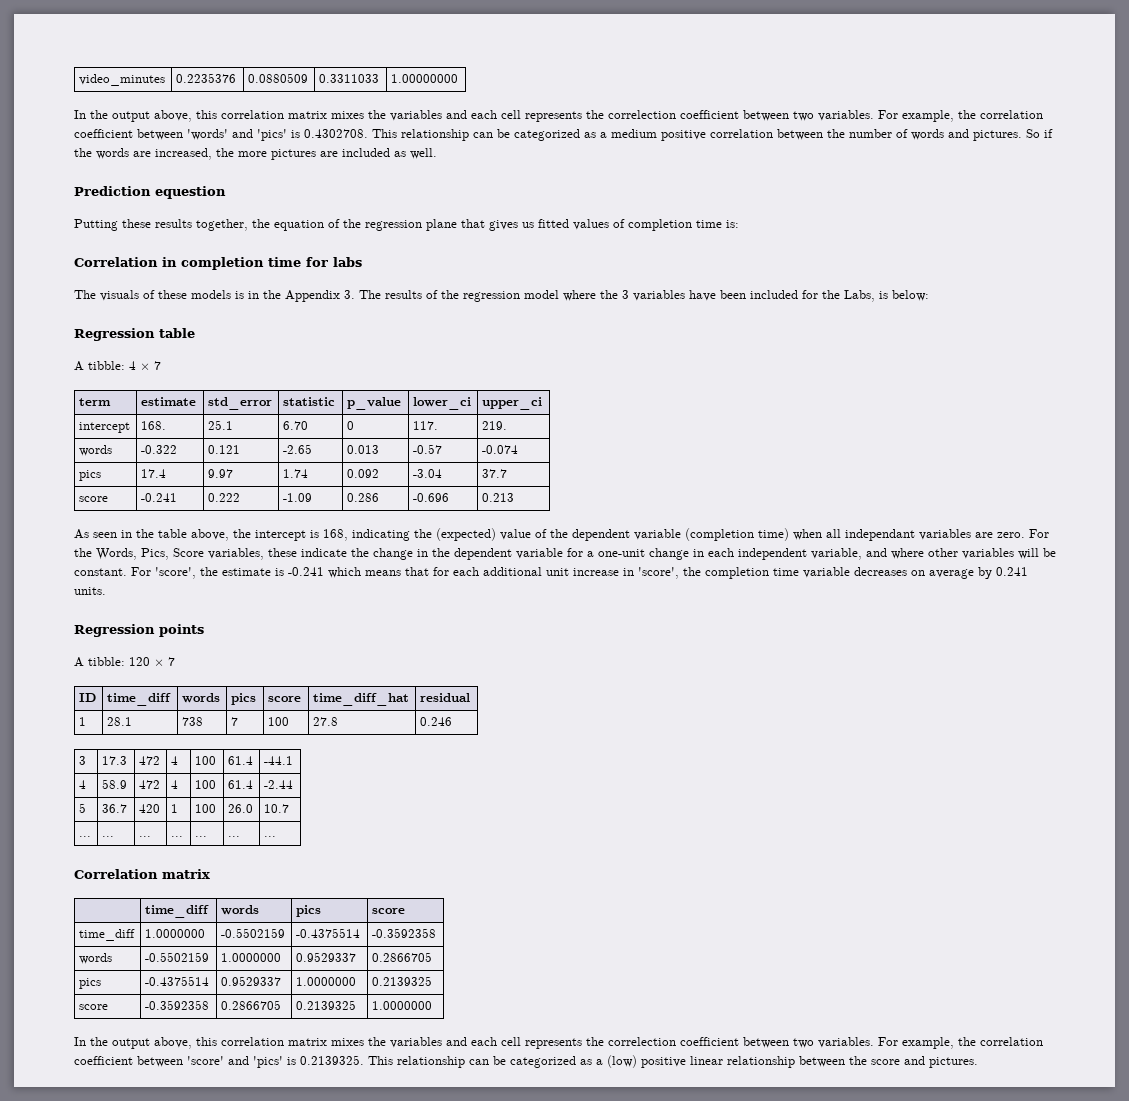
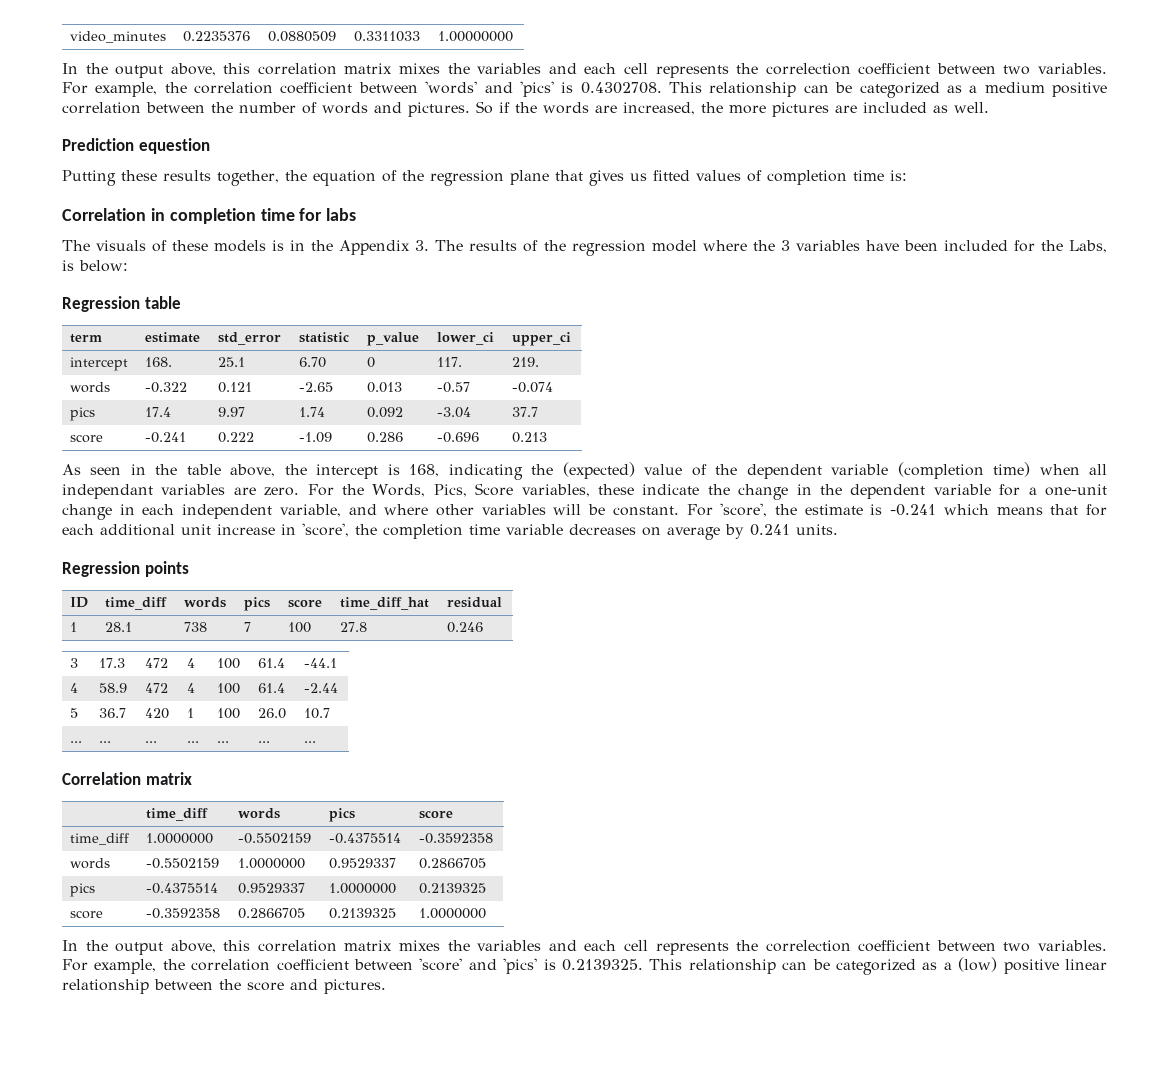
- A tibble: 4 × 7
- A tibble: 120 × 7

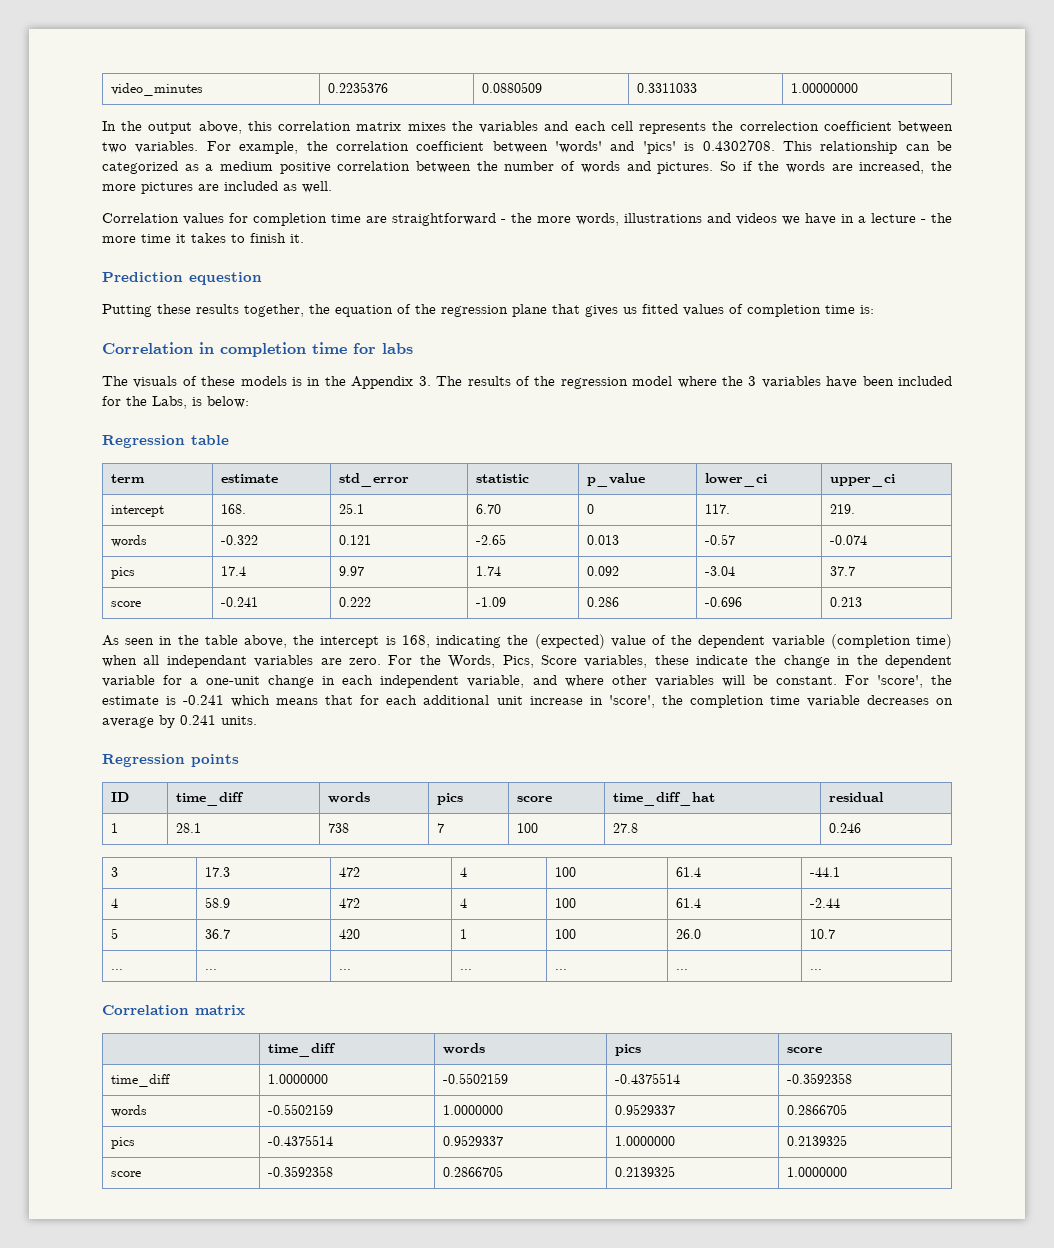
+ Correlation values for completion time are straightforward - the more words, illustrations and videos we have in a lecture - the more time it takes to finish it.
- In the output above, this correlation matrix mixes the variables and each cell represents the correlection coefficient between two variables. For example, the correlation coefficient between 'score' and 'pics' is 0.2139325. This relationship can be categorized as a (low) positive linear relationship between the score and pictures.

